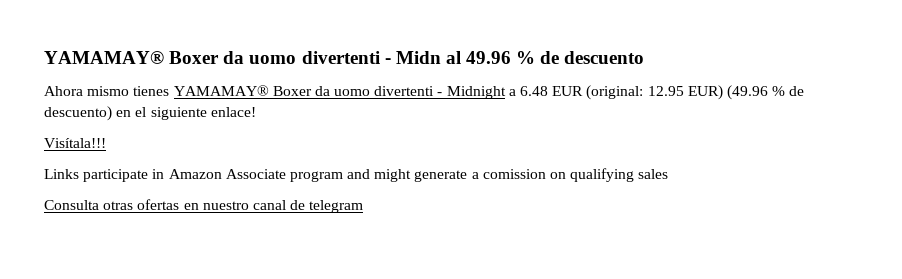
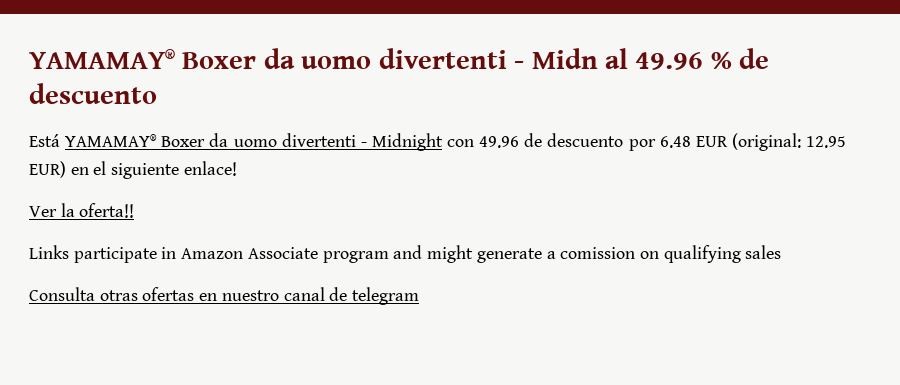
- Ahora mismo tienes YAMAMAY® Boxer da uomo divertenti - Midnight a 6.48 EUR (original: 12.95 EUR) (49.96 % de descuento) en el siguiente enlace!
+ Está YAMAMAY® Boxer da uomo divertenti - Midnight con 49.96 de descuento por 6.48 EUR (original: 12.95 EUR) en el siguiente enlace!
- Visítala!!!
+ Ver la oferta!!

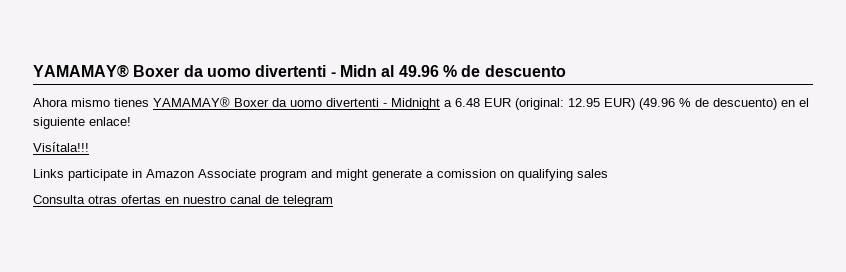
- Está YAMAMAY® Boxer da uomo divertenti - Midnight con 49.96 de descuento por 6.48 EUR (original: 12.95 EUR) en el siguiente enlace!
+ Ahora mismo tienes YAMAMAY® Boxer da uomo divertenti - Midnight a 6.48 EUR (original: 12.95 EUR) (49.96 % de descuento) en el siguiente enlace!
- Ver la oferta!!
+ Visítala!!!

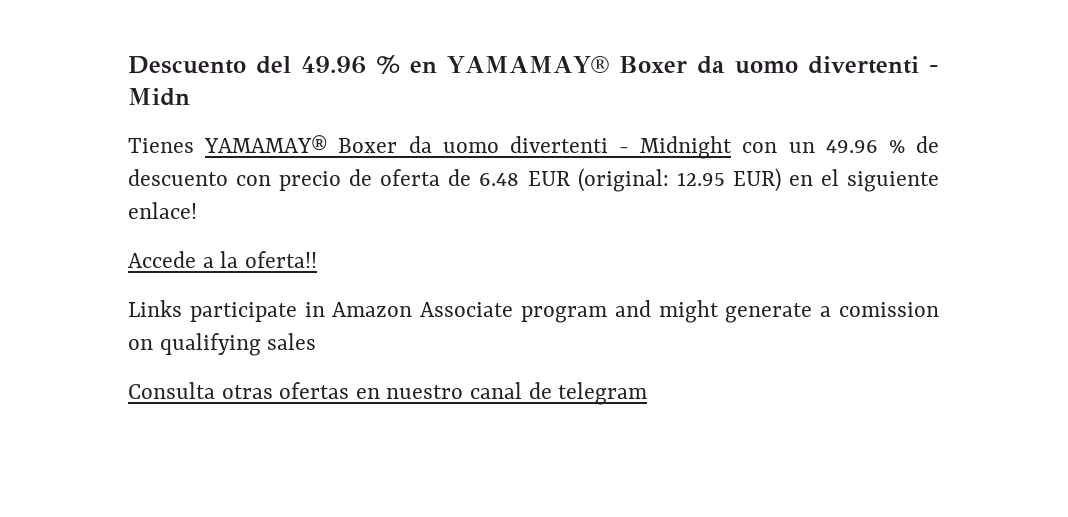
- YAMAMAY® Boxer da uomo divertenti - Midn al 49.96 % de descuento
- Ahora mismo tienes YAMAMAY® Boxer da uomo divertenti - Midnight a 6.48 EUR (original: 12.95 EUR) (49.96 % de descuento) en el siguiente enlace!
+ Descuento del 49.96 % en YAMAMAY® Boxer da uomo divertenti - Midn
+ Tienes YAMAMAY® Boxer da uomo divertenti - Midnight con un 49.96 % de descuento con precio de oferta de 6.48 EUR (original: 12.95 EUR) en el siguiente enlace!
- Visítala!!!
+ Accede a la oferta!!

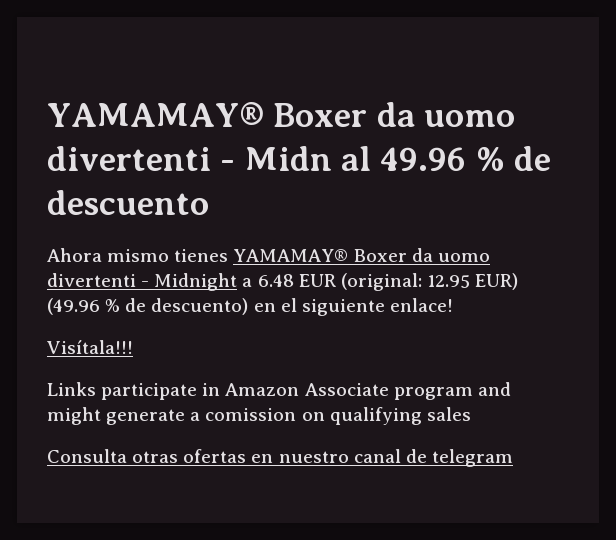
- Descuento del 49.96 % en YAMAMAY® Boxer da uomo divertenti - Midn
- Tienes YAMAMAY® Boxer da uomo divertenti - Midnight con un 49.96 % de descuento con precio de oferta de 6.48 EUR (original: 12.95 EUR) en el siguiente enlace!
+ YAMAMAY® Boxer da uomo divertenti - Midn al 49.96 % de descuento
+ Ahora mismo tienes YAMAMAY® Boxer da uomo divertenti - Midnight a 6.48 EUR (original: 12.95 EUR) (49.96 % de descuento) en el siguiente enlace!
- Accede a la oferta!!
+ Visítala!!!

